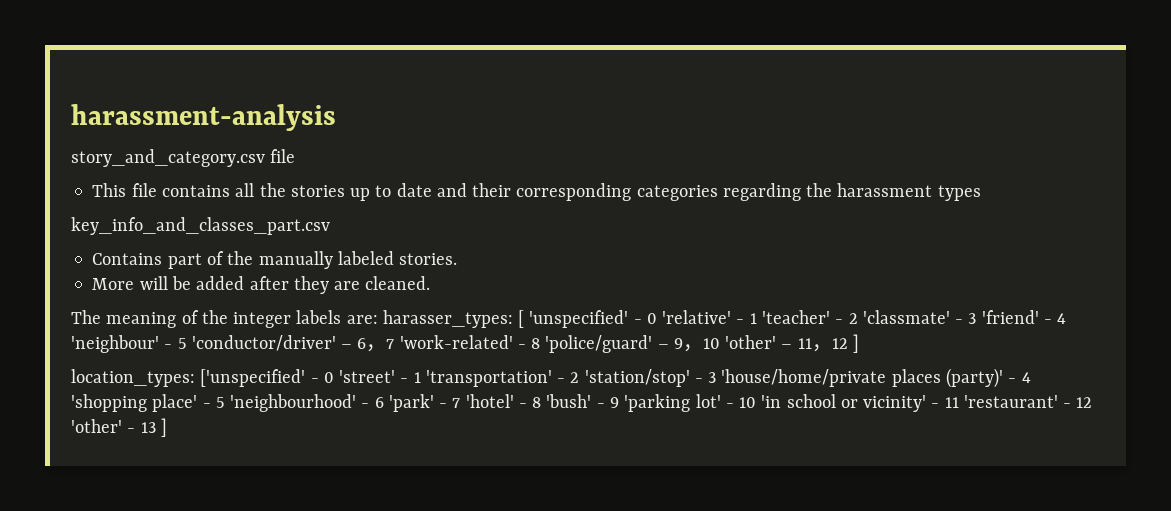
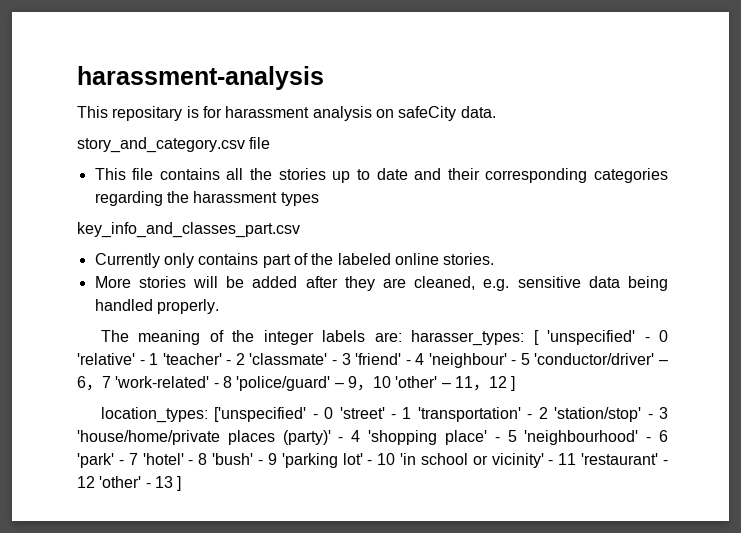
+ This repositary is for harassment analysis on safeCity data.
- Contains part of the manually labeled stories.
+ Currently only contains part of the labeled online stories.
- More will be added after they are cleaned.
+ More stories will be added after they are cleaned, e.g. sensitive data being handled properly.

